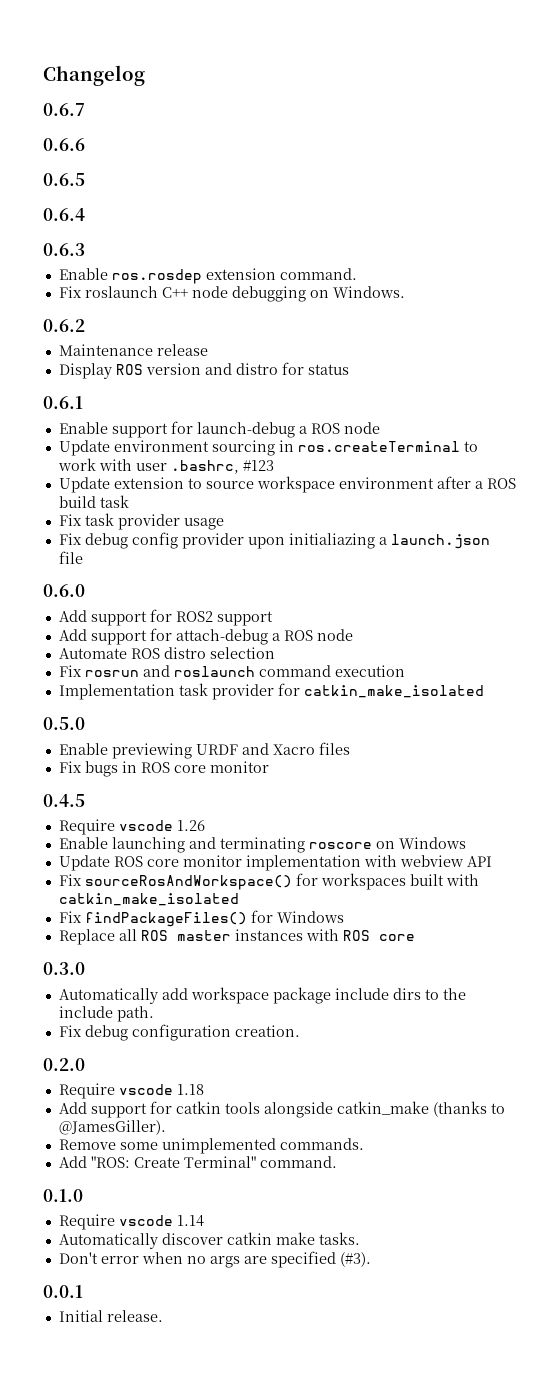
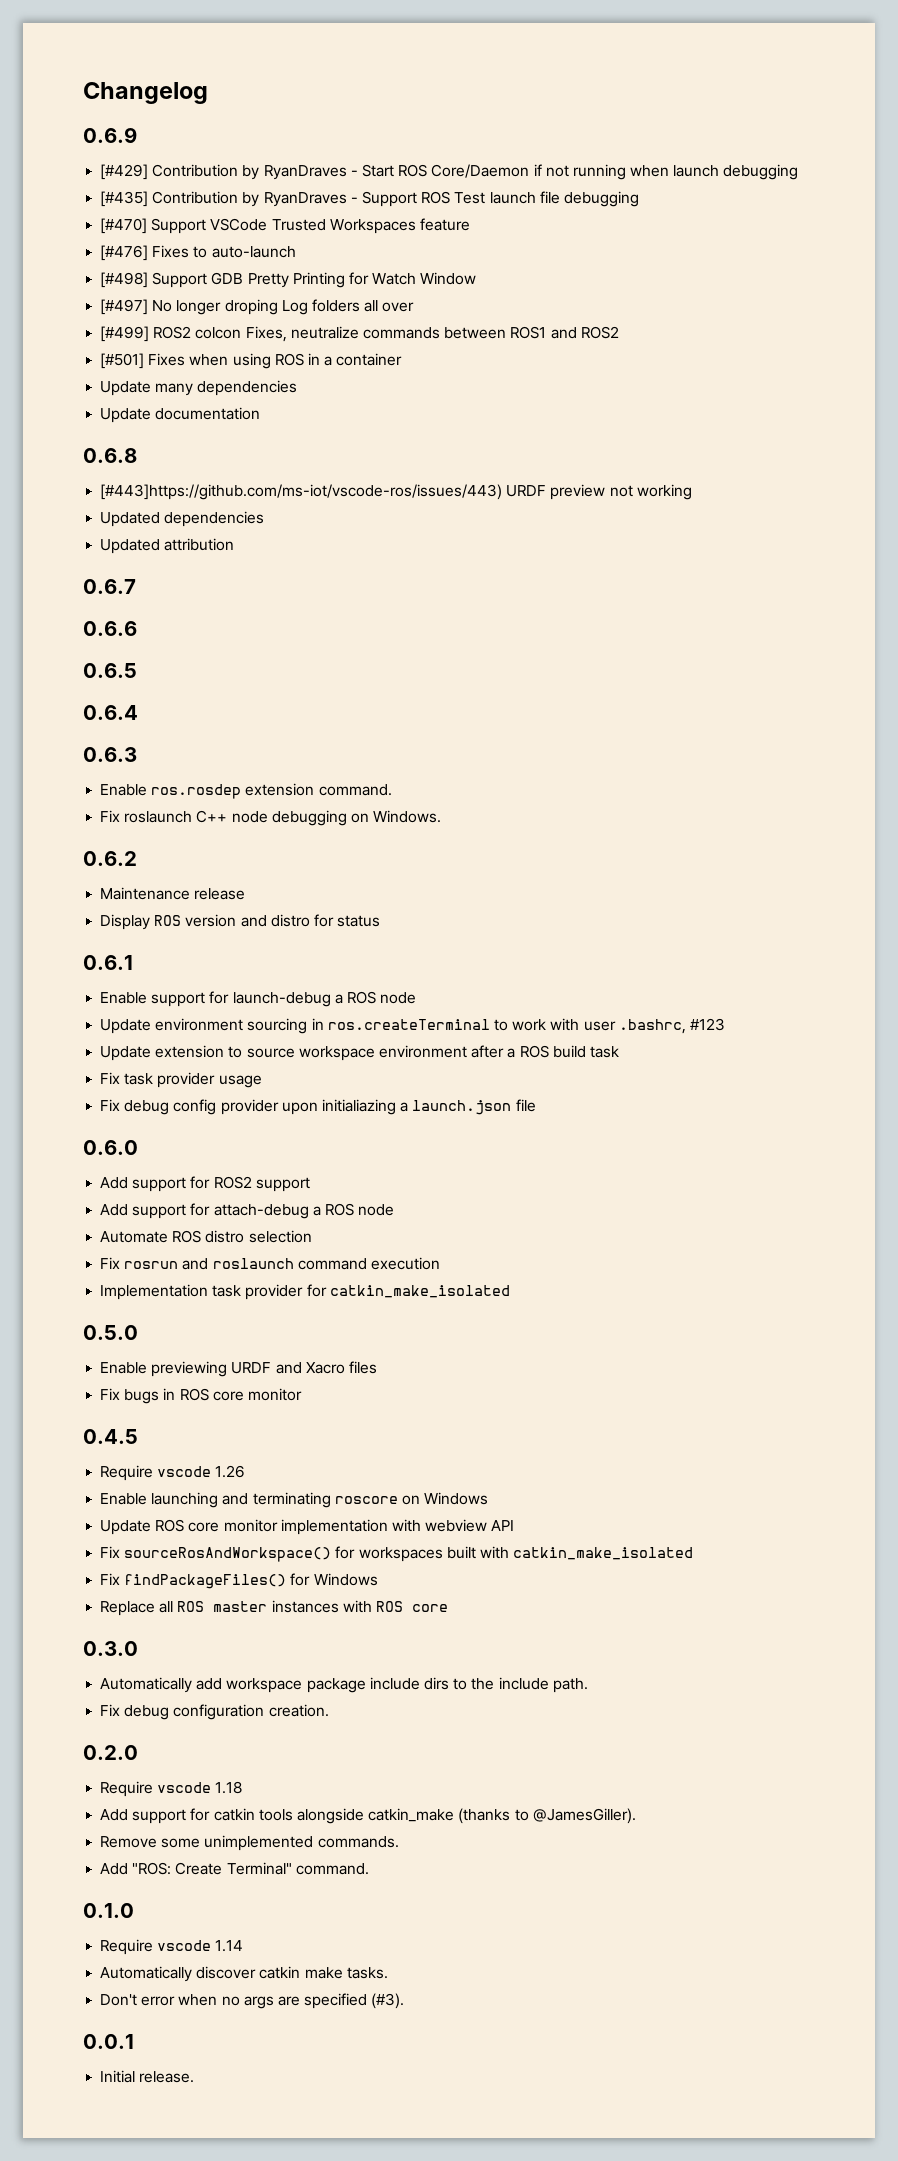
+ 0.6.9
+ [#429] Contribution by RyanDraves - Start ROS Core/Daemon if not running when launch debugging
+ [#435] Contribution by RyanDraves - Support ROS Test launch file debugging
+ [#470] Support VSCode Trusted Workspaces feature
+ [#476] Fixes to auto-launch
+ [#498] Support GDB Pretty Printing for Watch Window
+ [#497] No longer droping Log folders all over
+ [#499] ROS2 colcon Fixes, neutralize commands between ROS1 and ROS2
+ [#501] Fixes when using ROS in a container
+ Update many dependencies
+ Update documentation
+ 0.6.8
+ [#443]https://github.com/ms-iot/vscode-ros/issues/443) URDF preview not working
+ Updated dependencies
+ Updated attribution

